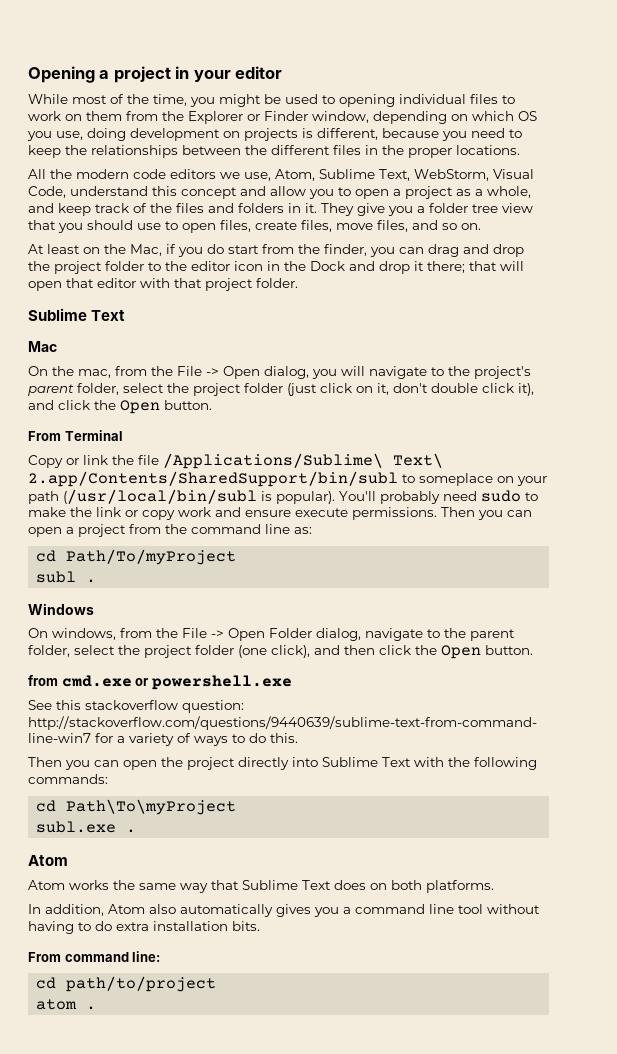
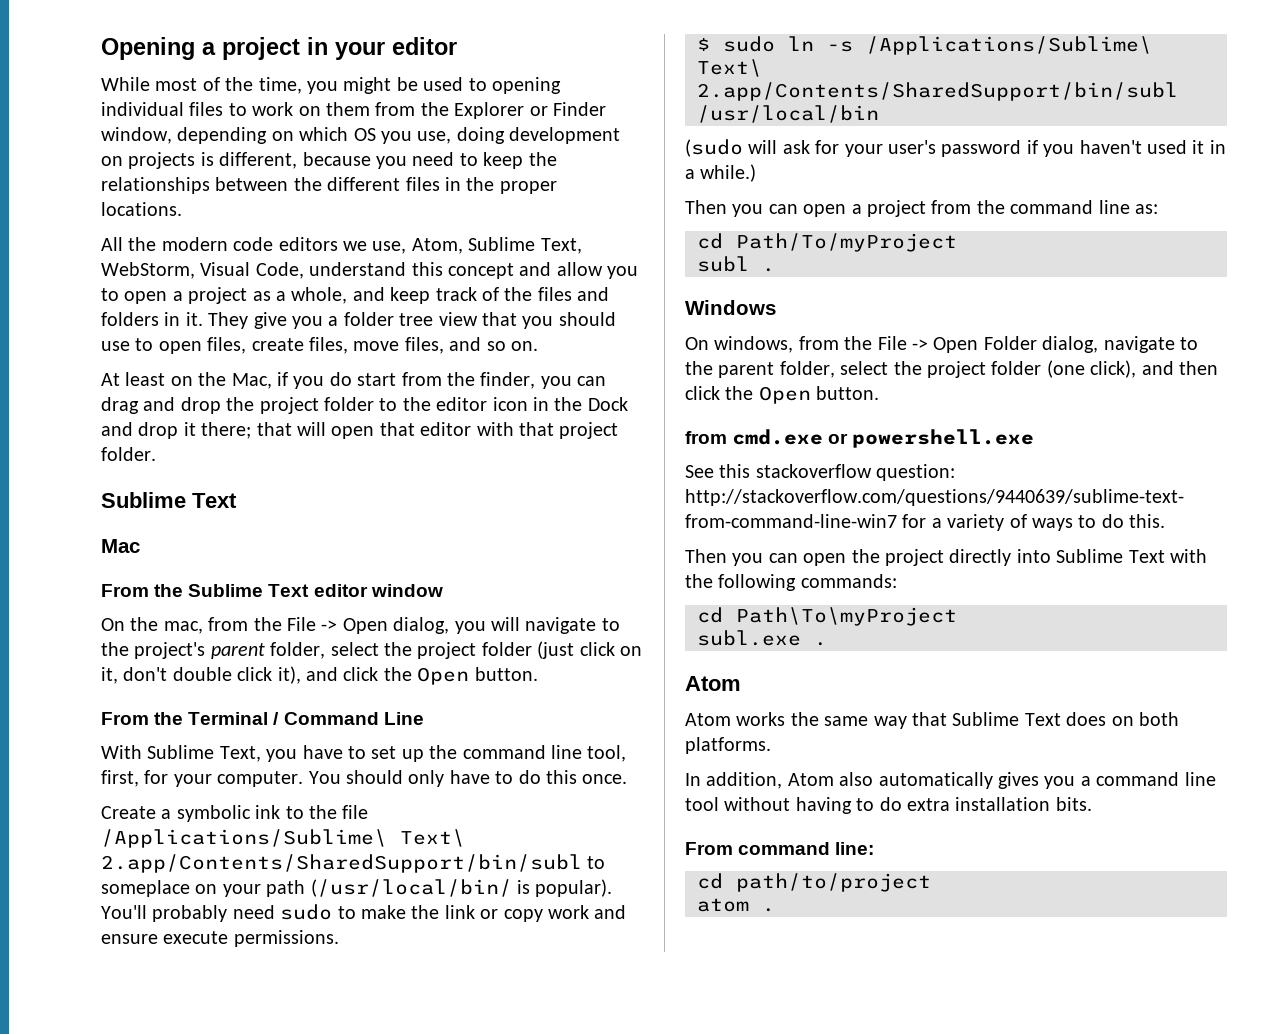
+ From the Sublime Text editor window
- From Terminal
- Copy or link the file /Applications/Sublime\ Text\ 2.app/Contents/SharedSupport/bin/subl to someplace on your path (/usr/local/bin/subl is popular).
+ From the Terminal / Command Line
+ With Sublime Text, you have to set up the command line tool, first, for your computer. You should only have to do this once.
+ Create a symbolic ink to the file /Applications/Sublime\ Text\ 2.app/Contents/SharedSupport/bin/subl to someplace on your path (/usr/local/bin/ is popular).
- You'll probably need sudo to make the link or copy work and ensure execute permissions. Then you can open a project from the command line as:
+ You'll probably need sudo to make the link or copy work and ensure execute permissions.
+ $ sudo ln -s /Applications/Sublime\ Text\ 2.app/Contents/SharedSupport/bin/subl /usr/local/bin
+ (sudo will ask for your user's password if you haven't used it in a while.)
+ Then you can open a project from the command line as:

